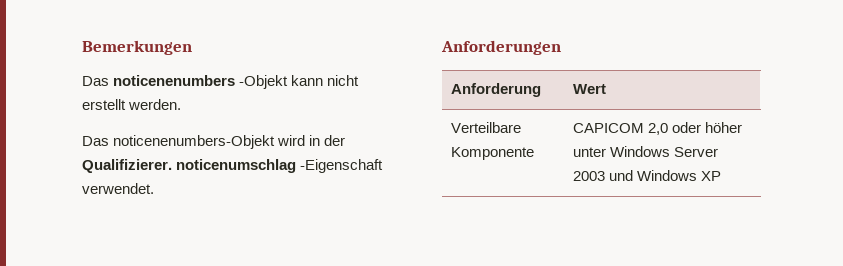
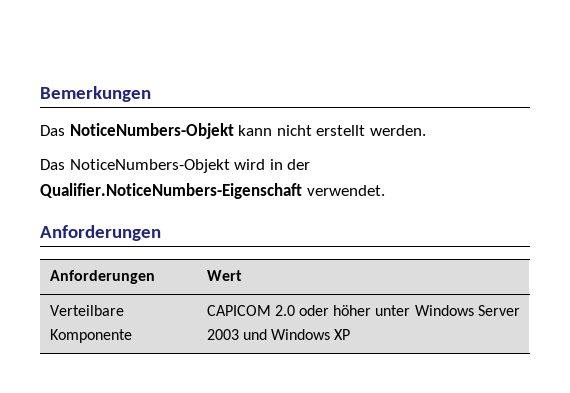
- Das noticenenumbers -Objekt kann nicht erstellt werden.
+ Das NoticeNumbers-Objekt kann nicht erstellt werden.
- Das noticenenumbers-Objekt wird in der Qualifizierer. noticenumschlag -Eigenschaft verwendet.
+ Das NoticeNumbers-Objekt wird in der Qualifier.NoticeNumbers-Eigenschaft verwendet.
- Anforderung | Wert
+ Anforderungen | Wert
- Verteilbare Komponente | CAPICOM 2,0 oder höher unter Windows Server 2003 und Windows XP
+ Verteilbare Komponente | CAPICOM 2.0 oder höher unter Windows Server 2003 und Windows XP

